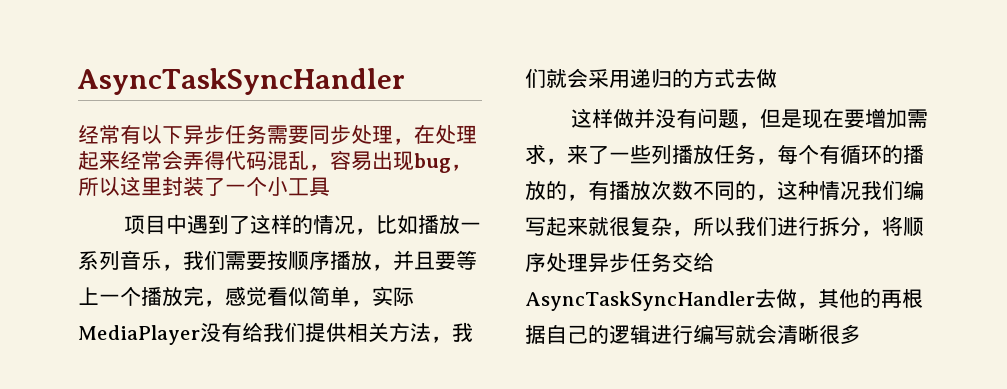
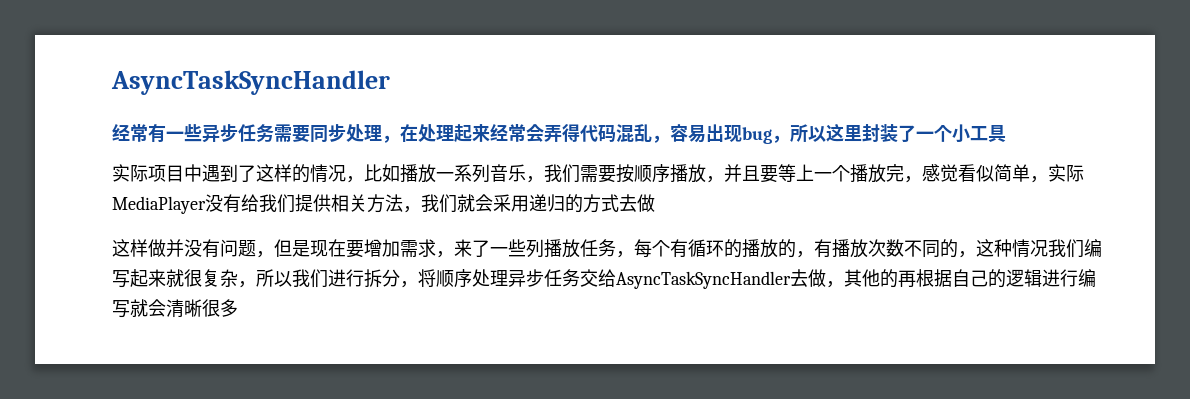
- 经常有以下异步任务需要同步处理，在处理起来经常会弄得代码混乱，容易出现bug，所以这里封装了一个小工具
+ 经常有一些异步任务需要同步处理，在处理起来经常会弄得代码混乱，容易出现bug，所以这里封装了一个小工具
- 项目中遇到了这样的情况，比如播放一系列音乐，我们需要按顺序播放，并且要等上一个播放完，感觉看似简单，实际MediaPlayer没有给我们提供相关方法，我们就会采用递归的方式去做
+ 实际项目中遇到了这样的情况，比如播放一系列音乐，我们需要按顺序播放，并且要等上一个播放完，感觉看似简单，实际MediaPlayer没有给我们提供相关方法，我们就会采用递归的方式去做

